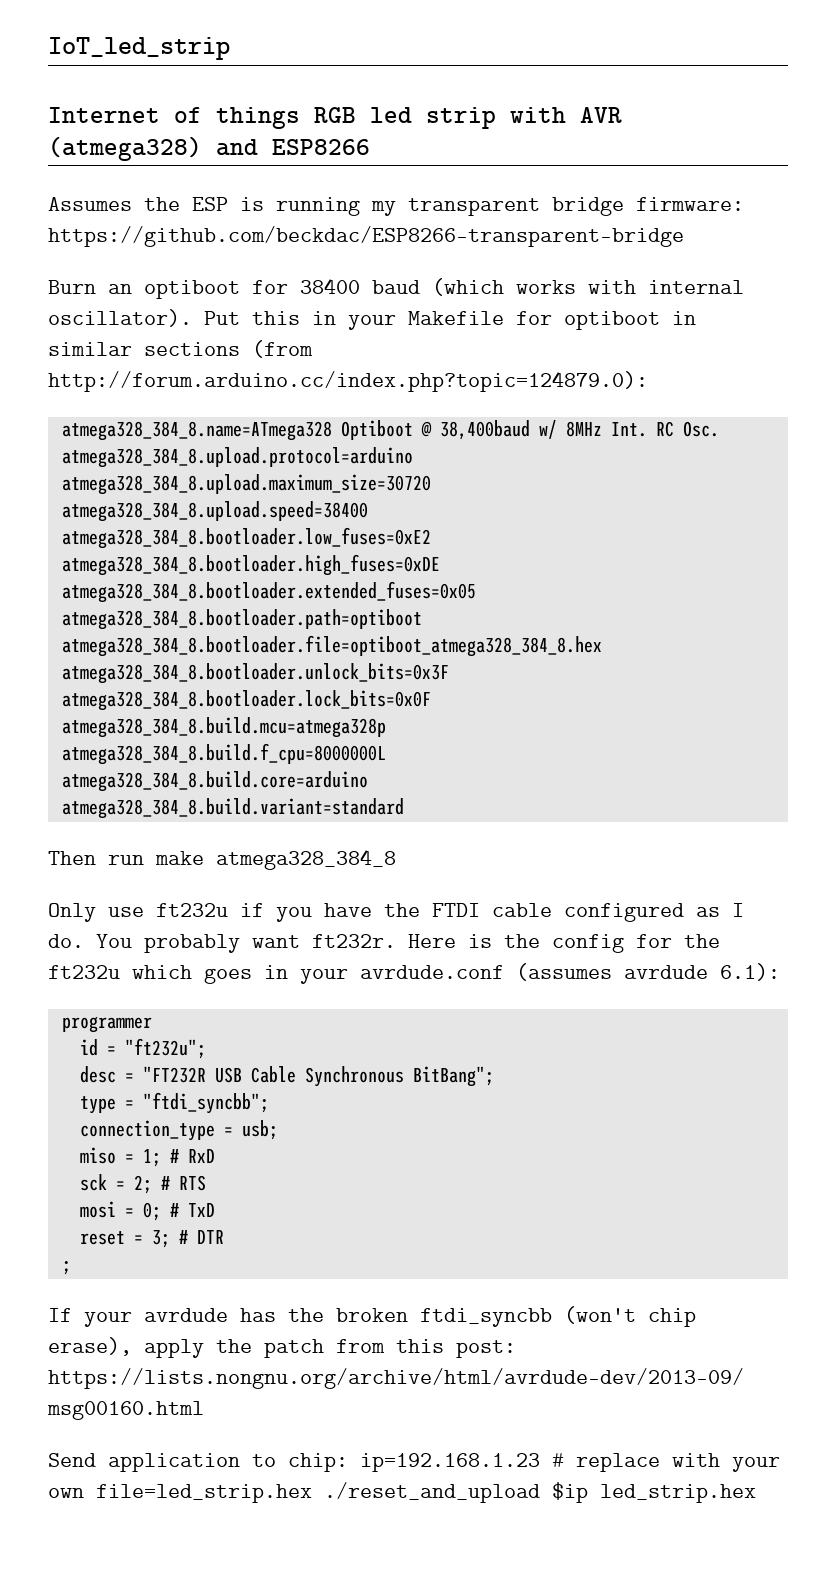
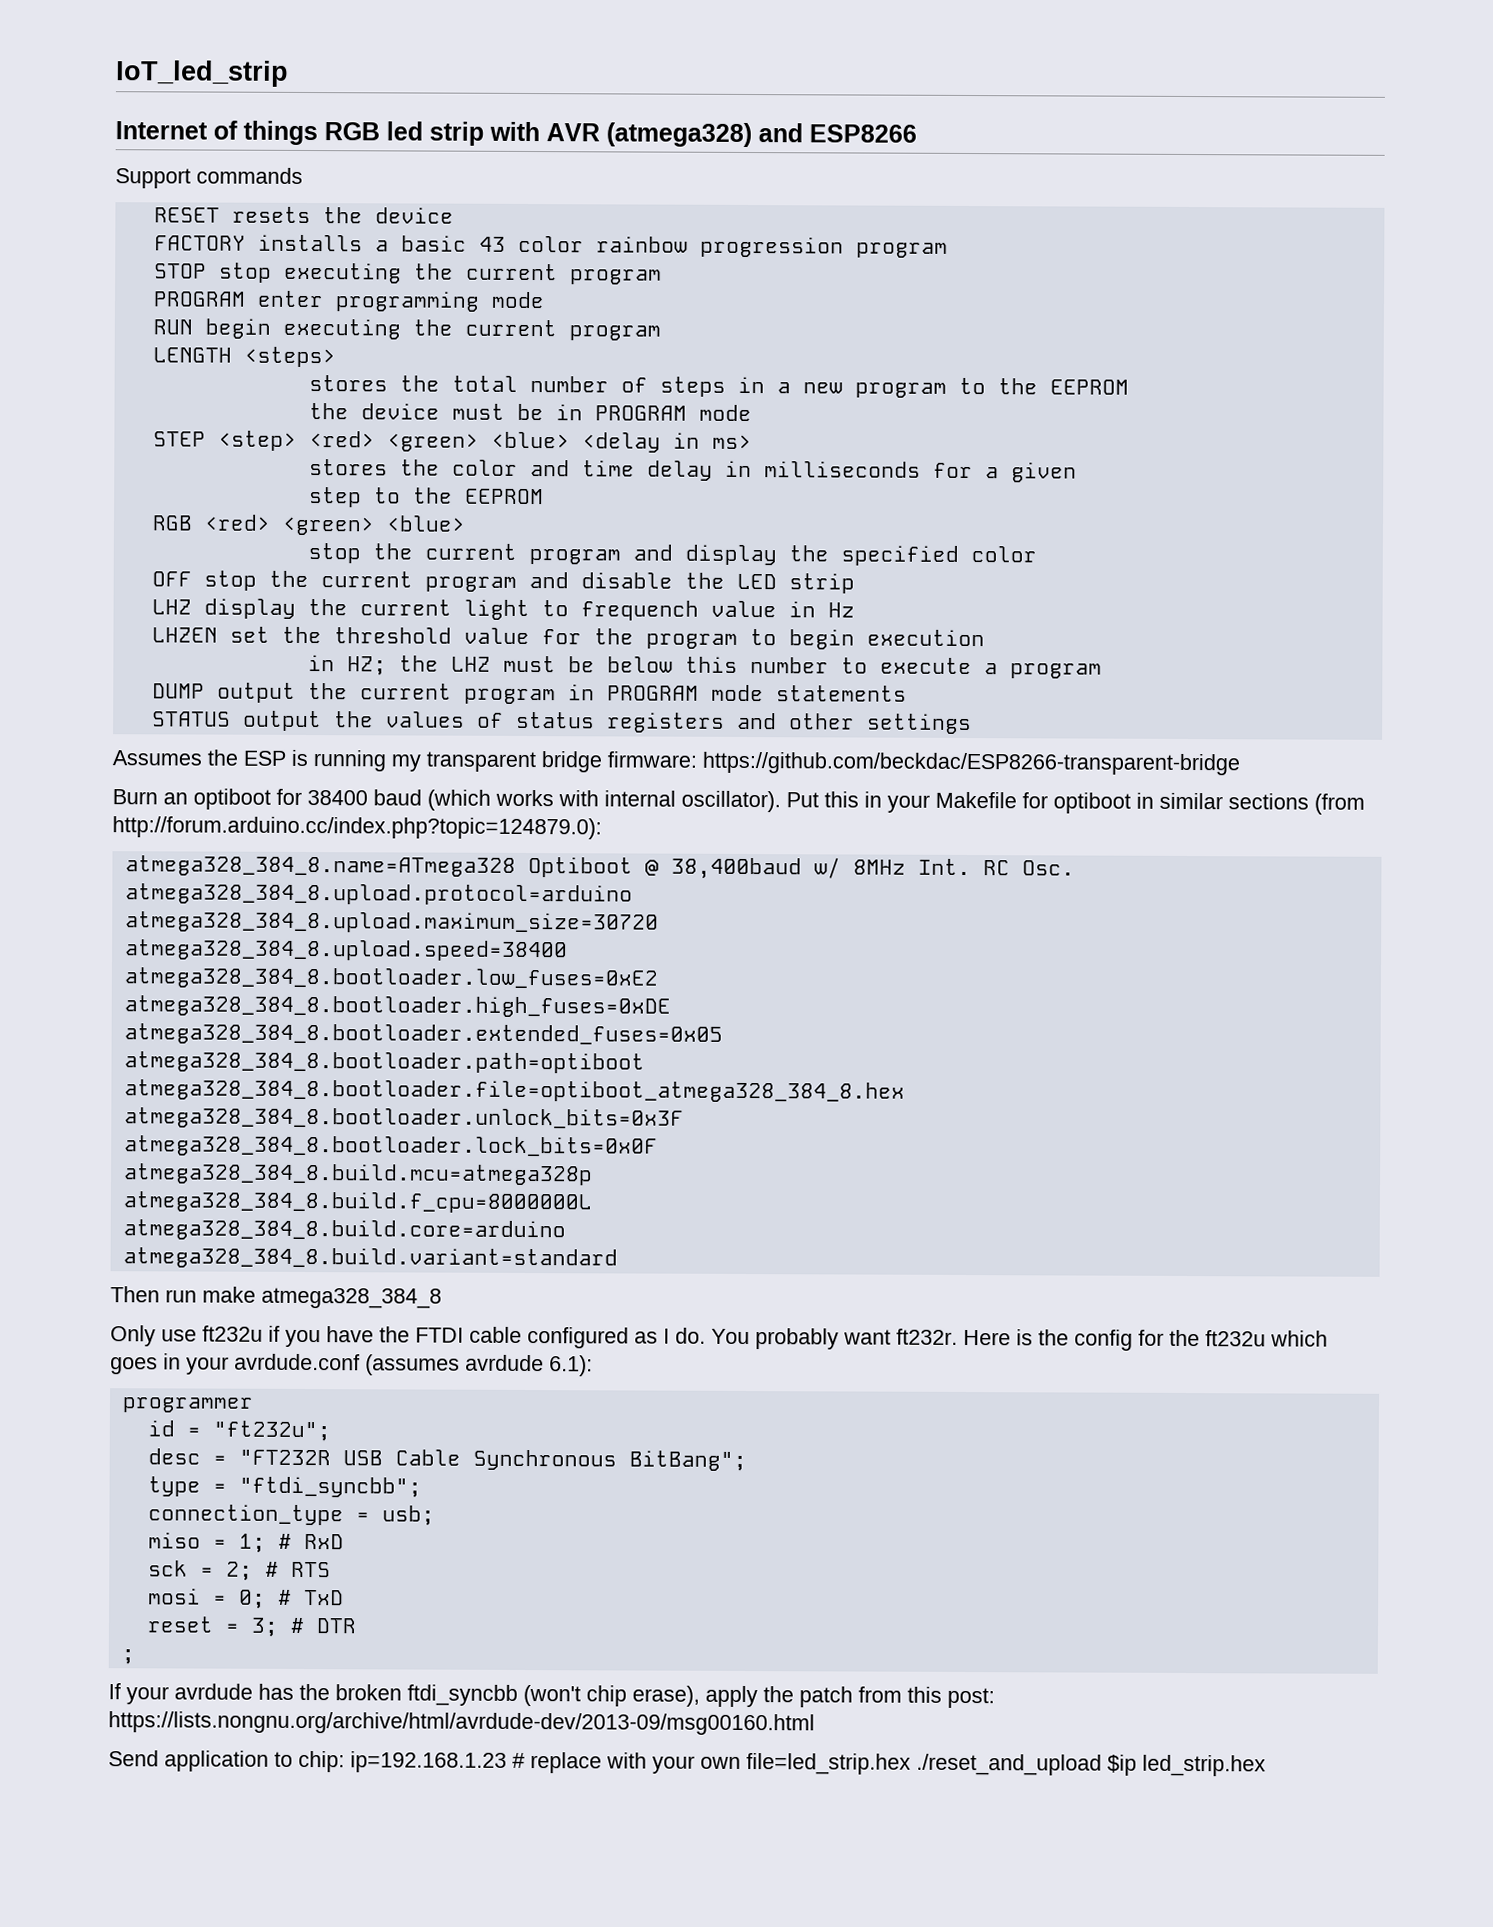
+ Support commands
+ RESET resets the device
+ FACTORY installs a basic 43 color rainbow progression program
+ STOP stop executing the current program
+ PROGRAM enter programming mode
+ RUN begin executing the current program
+ LENGTH <steps>
+ stores the total number of steps in a new program to the EEPROM
+ the device must be in PROGRAM mode
+ STEP <step> <red> <green> <blue> <delay in ms>
+ stores the color and time delay in milliseconds for a given
+ step to the EEPROM
+ RGB <red> <green> <blue>
+ stop the current program and display the specified color
+ OFF stop the current program and disable the LED strip
+ LHZ display the current light to frequench value in Hz
+ LHZEN set the threshold value for the program to begin execution
+ in HZ; the LHZ must be below this number to execute a program
+ DUMP output the current program in PROGRAM mode statements
+ STATUS output the values of status registers and other settings

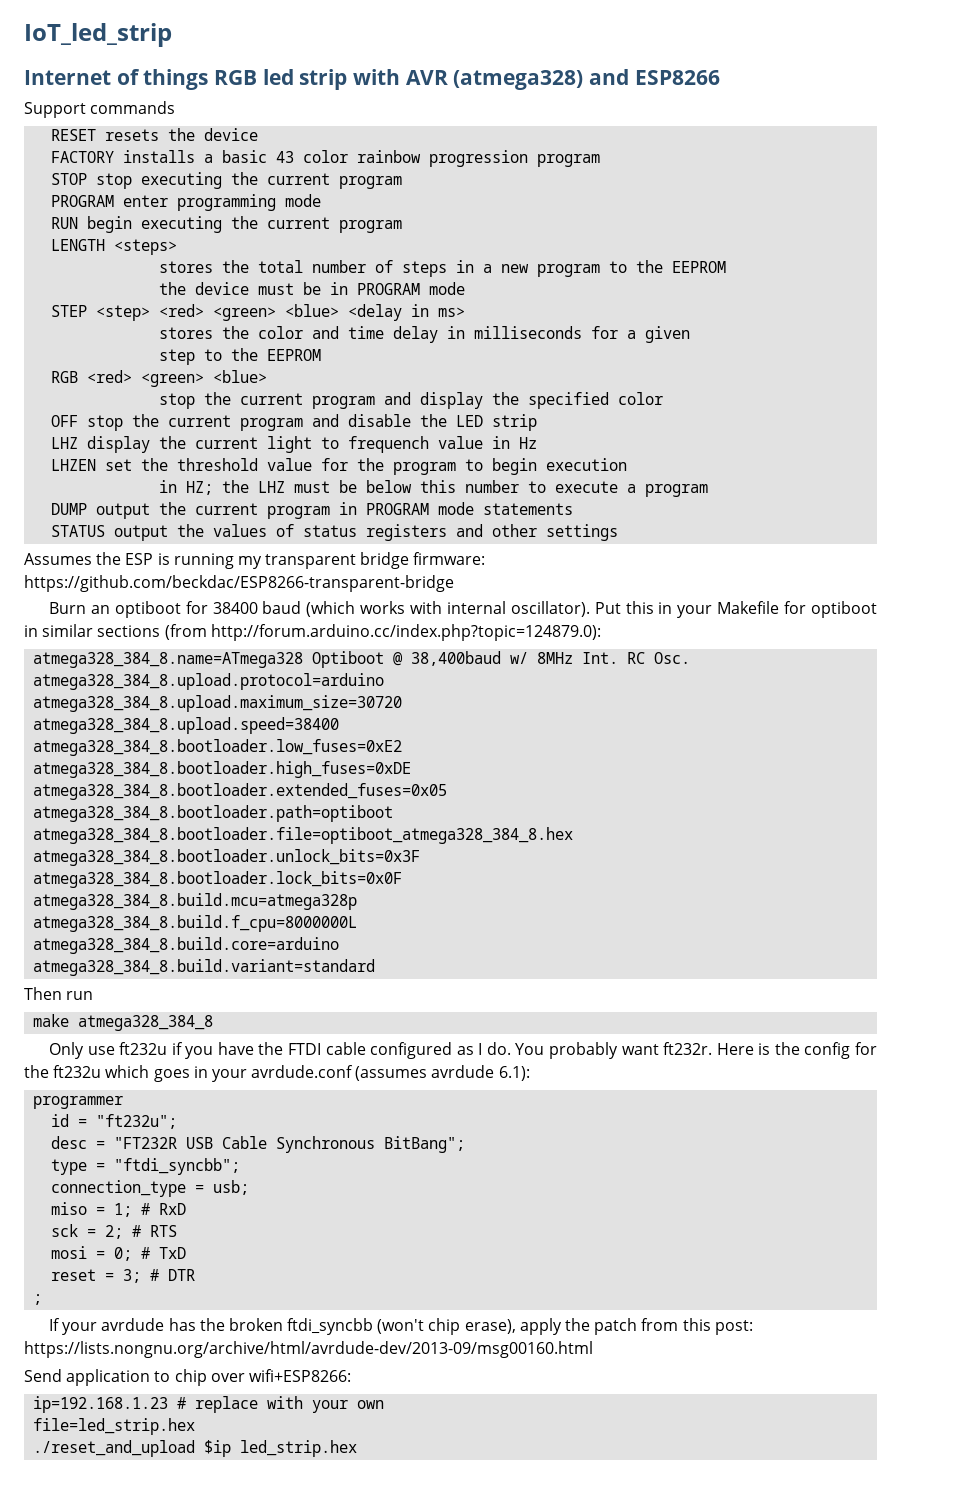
- Then run make atmega328_384_8
+ Then run
+ make atmega328_384_8
- Send application to chip: ip=192.168.1.23 # replace with your own file=led_strip.hex ./reset_and_upload $ip led_strip.hex
+ Send application to chip over wifi+ESP8266:
+ ip=192.168.1.23 # replace with your own
+ file=led_strip.hex
+ ./reset_and_upload $ip led_strip.hex

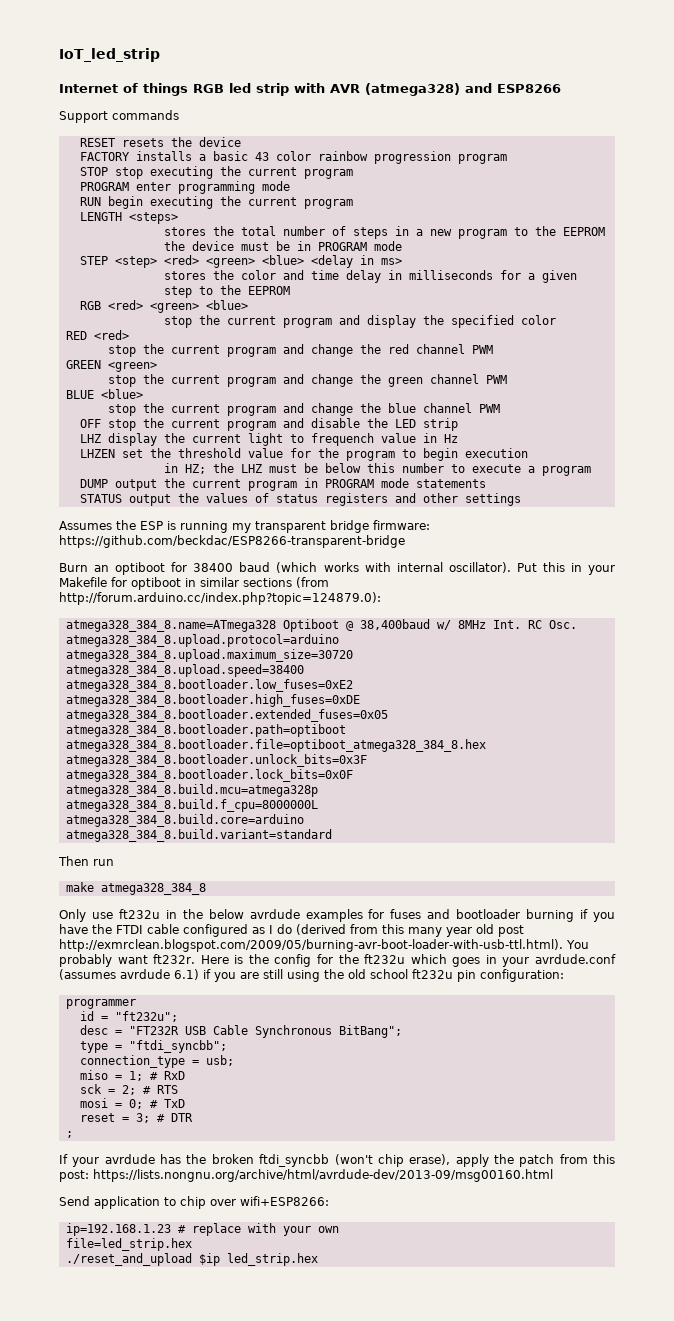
+ RED <red>
+ stop the current program and change the red channel PWM
+ GREEN <green>
+ stop the current program and change the green channel PWM
+ BLUE <blue>
+ stop the current program and change the blue channel PWM
- Only use ft232u if you have the FTDI cable configured as I do. You probably want ft232r.
+ Only use ft232u in the below avrdude examples for fuses and bootloader burning if you have the FTDI cable configured as I do (derived from this many year old post http://exmrclean.blogspot.com/2009/05/burning-avr-boot-loader-with-usb-ttl.html). You probably want ft232r.
- Here is the config for the ft232u which goes in your avrdude.conf (assumes avrdude 6.1):
+ Here is the config for the ft232u which goes in your avrdude.conf (assumes avrdude 6.1) if you are still using the old school ft232u pin configuration:

